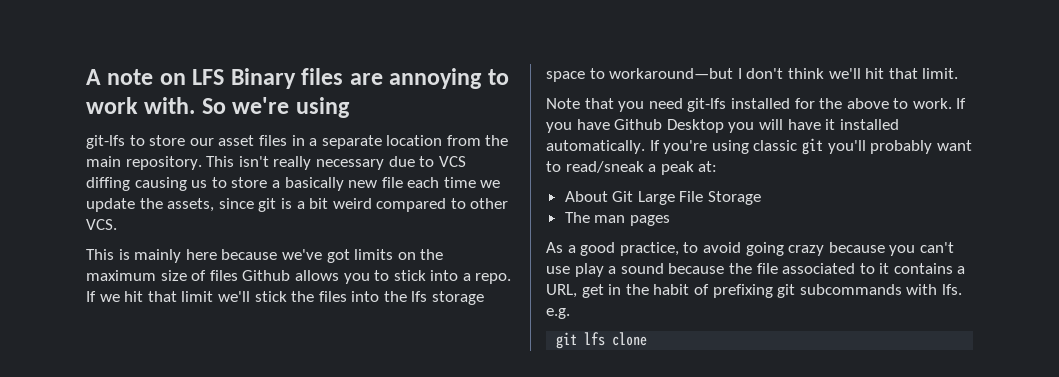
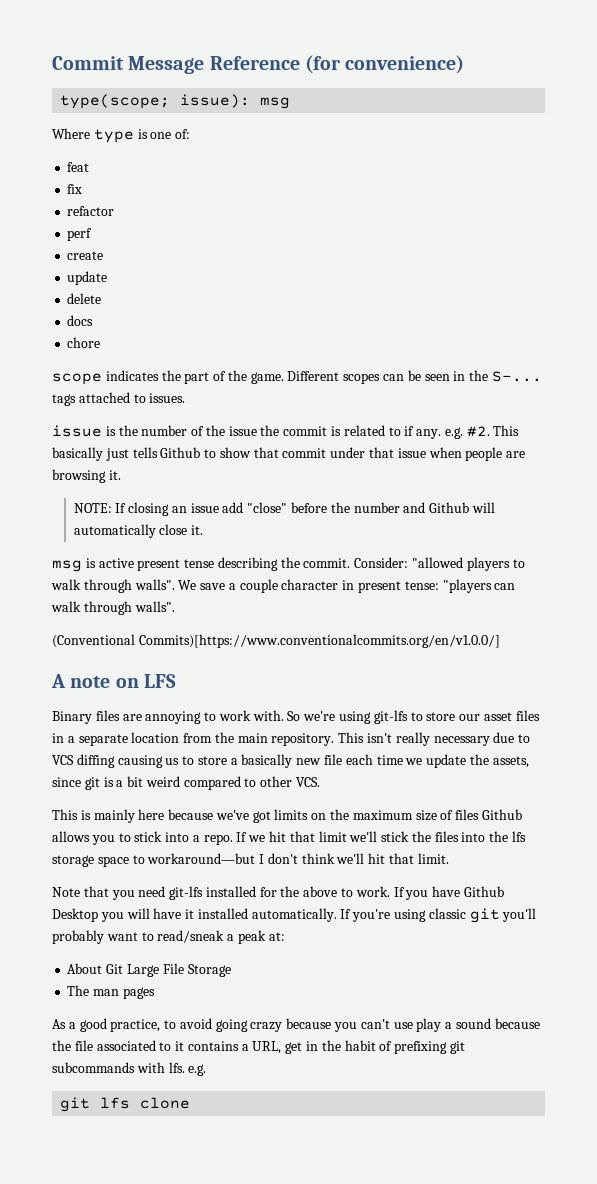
+ Commit Message Reference (for convenience)
+ type(scope; issue): msg
+ Where type is one of:
+ feat
+ fix
+ refactor
+ perf
+ create
+ update
+ delete
+ docs
+ chore
+ scope indicates the part of the game. Different scopes can be seen in the S-... tags attached to issues.
+ issue is the number of the issue the commit is related to if any. e.g. #2. This basically just tells Github to show that commit under that issue when people are browsing it.
+ NOTE: If closing an issue add "close" before the number and Github will automatically close it.
+ msg is active present tense describing the commit. Consider: "allowed players to walk through walls". We save a couple character in present tense: "players can walk through walls".
+ (Conventional Commits)[https://www.conventionalcommits.org/en/v1.0.0/]
- A note on LFS Binary files are annoying to work with.
+ A note on LFS
+ Binary files are annoying to work with.
- So we're using
- git-lfs to store our asset files in a separate location from the main repository.
+ So we're using git-lfs to store our asset files in a separate location from the main repository.

